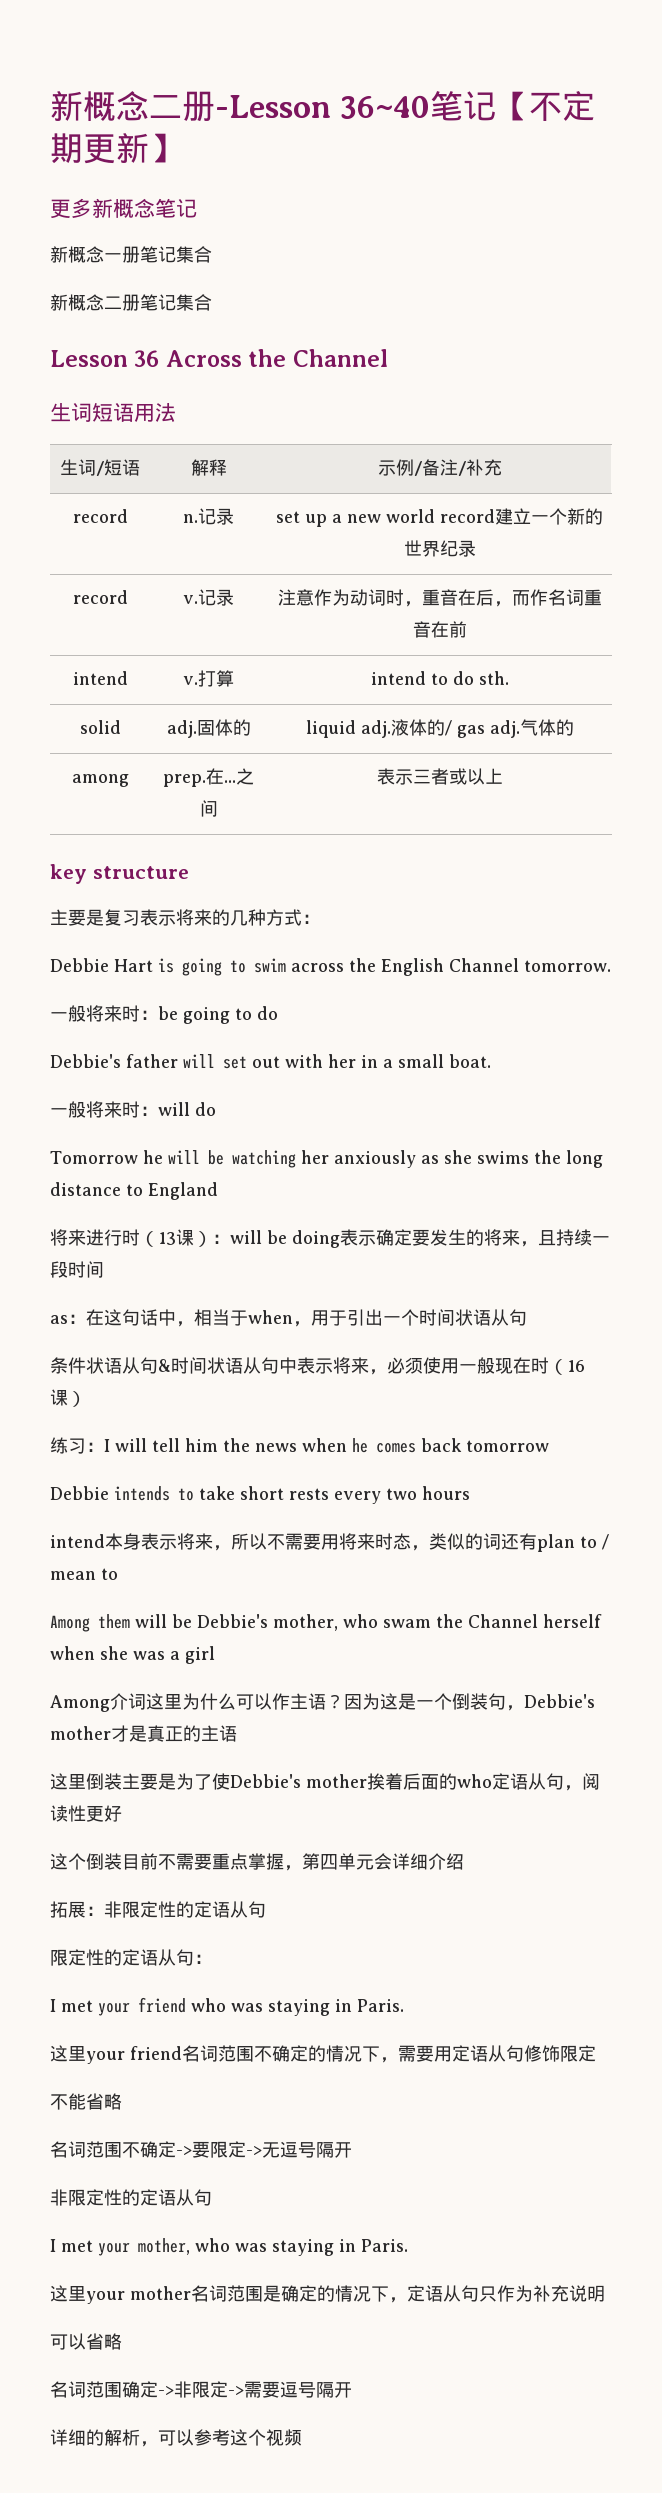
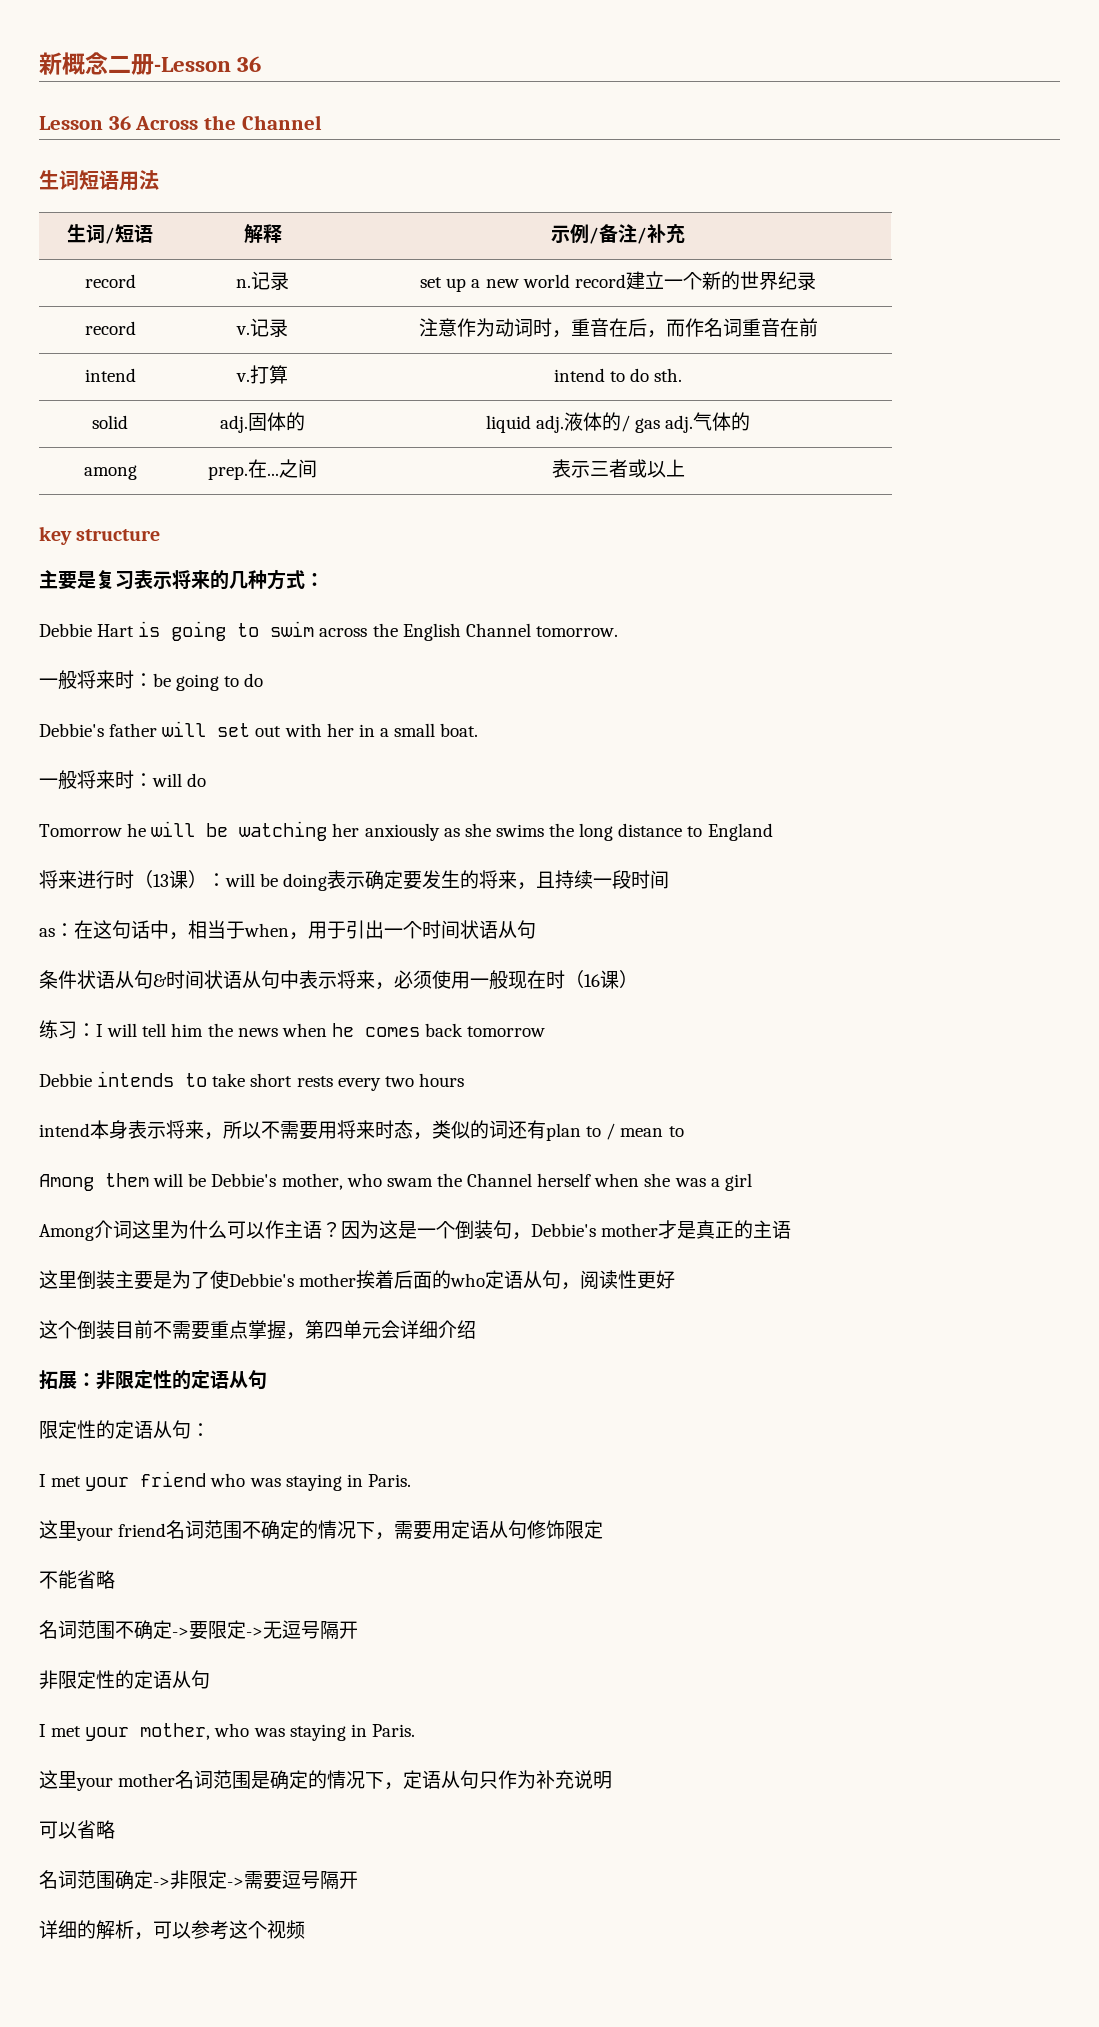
- 新概念二册-Lesson 36~40笔记【不定期更新】
- 更多新概念笔记
- 新概念一册笔记集合
- 新概念二册笔记集合
+ 新概念二册-Lesson 36

